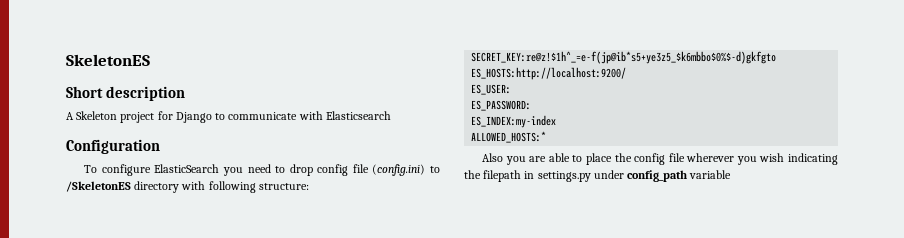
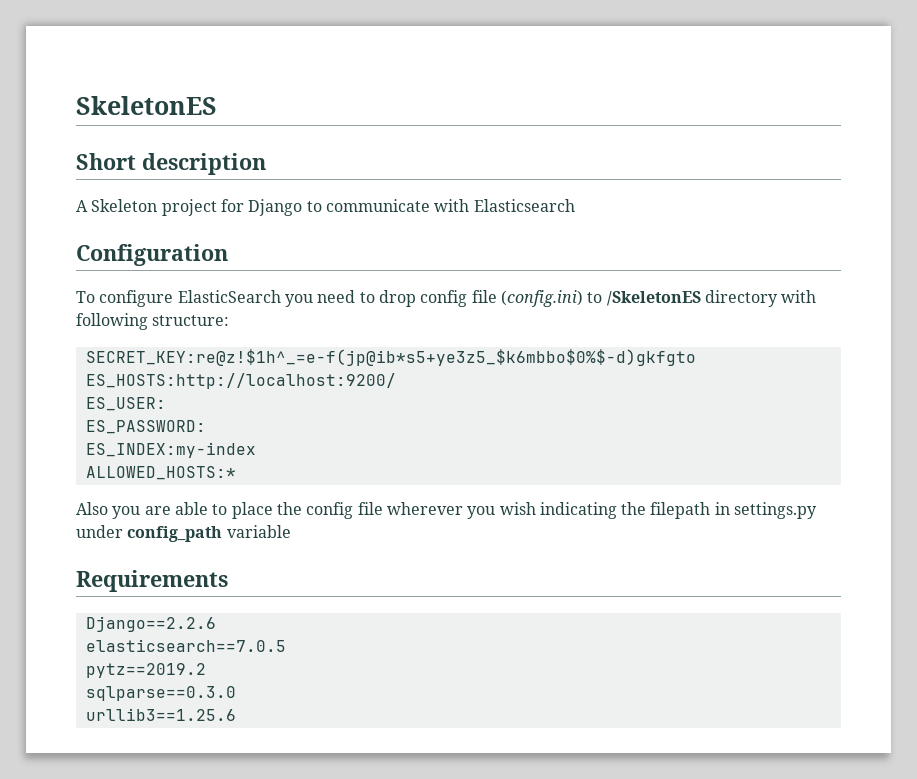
+ Requirements
+ Django==2.2.6
+ elasticsearch==7.0.5
+ pytz==2019.2
+ sqlparse==0.3.0
+ urllib3==1.25.6

